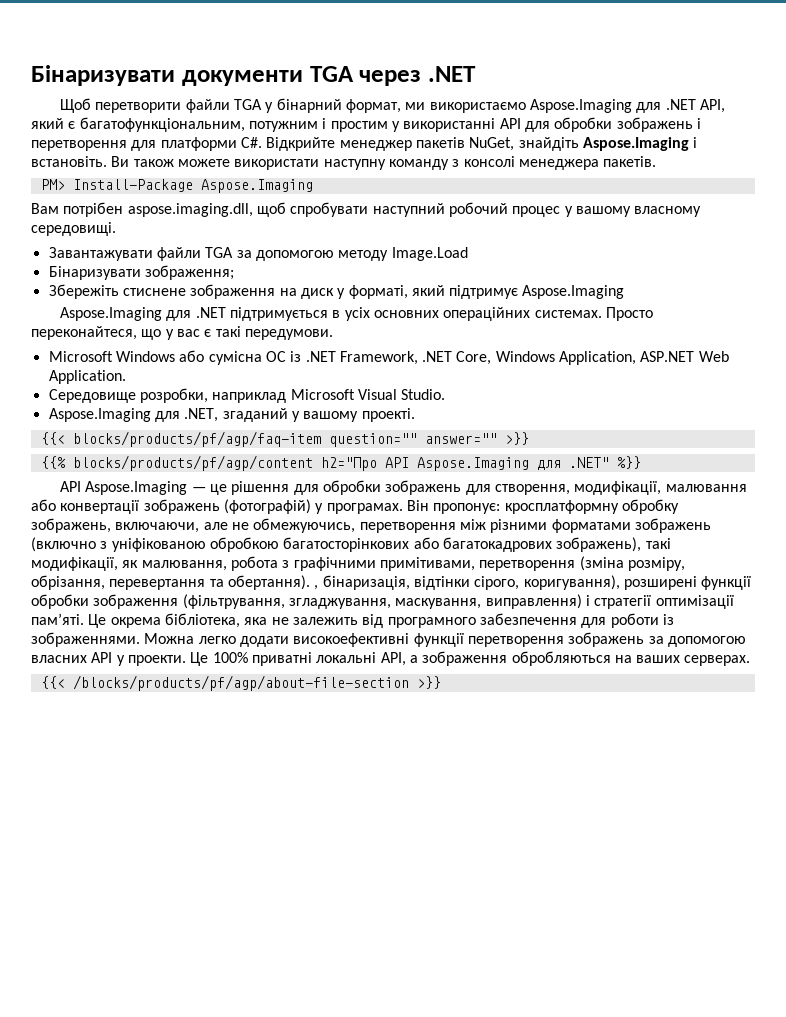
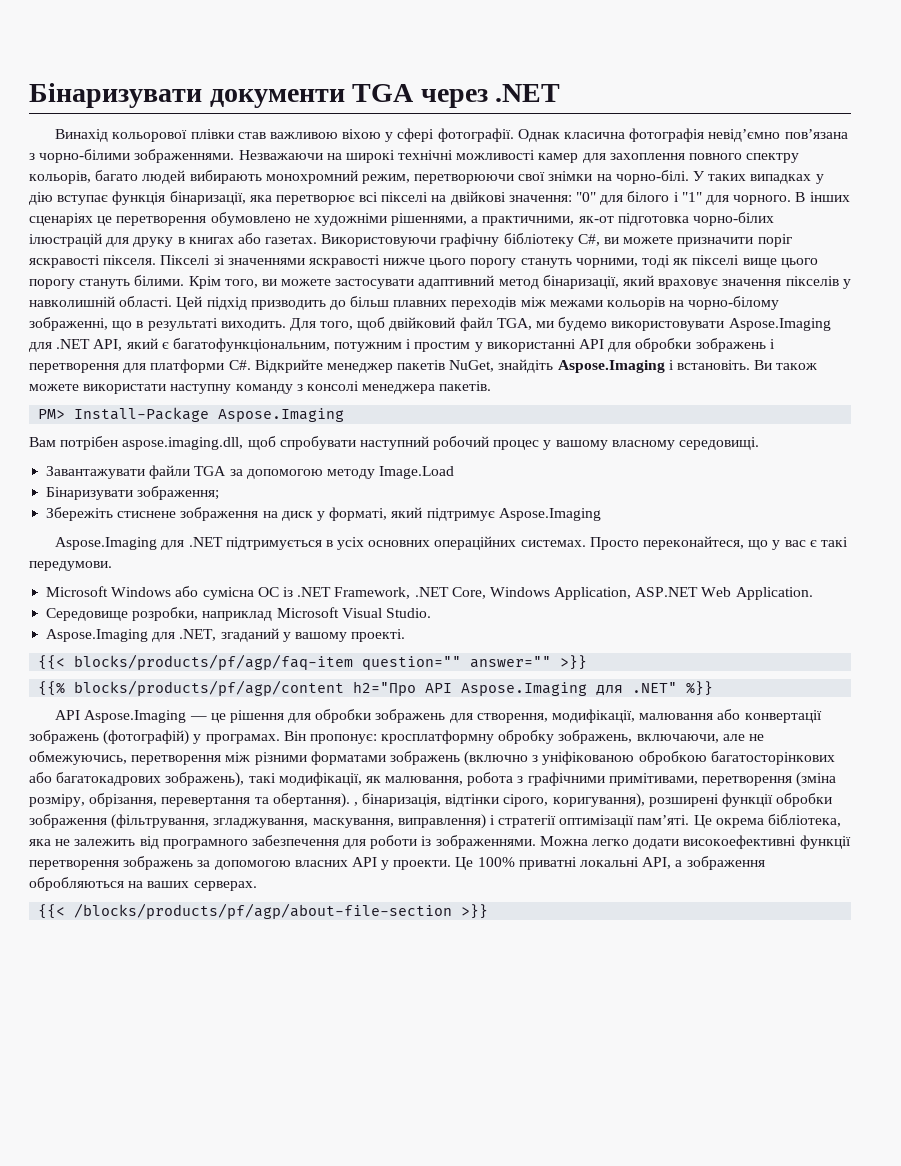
- Щоб перетворити файли TGA у бінарний формат, ми використаємо Aspose.Imaging для .NET API, який є багатофункціональним, потужним і простим у використанні API для обробки зображень і перетворення для платформи C#. Відкрийте менеджер пакетів NuGet, знайдіть Aspose.Imaging і встановіть.
+ Винахід кольорової плівки став важливою віхою у сфері фотографії. Однак класична фотографія невід’ємно пов’язана з чорно-білими зображеннями. Незважаючи на широкі технічні можливості камер для захоплення повного спектру кольорів, багато людей вибирають монохромний режим, перетворюючи свої знімки на чорно-білі. У таких випадках у дію вступає функція бінаризації, яка перетворює всі пікселі на двійкові значення: "0" для білого і "1" для чорного. В інших сценаріях це перетворення обумовлено не художніми рішеннями, а практичними, як-от підготовка чорно-білих ілюстрацій для друку в книгах або газетах. Використовуючи графічну бібліотеку C#, ви можете призначити поріг яскравості пікселя. Пікселі зі значеннями яскравості нижче цього порогу стануть чорними, тоді як пікселі вище цього порогу стануть білими. Крім того, ви можете застосувати адаптивний метод бінаризації, який враховує значення пікселів у навколишній області. Цей підхід призводить до більш плавних переходів між межами кольорів на чорно-білому зображенні, що в результаті виходить. Для того, щоб двійковий файл TGA, ми будемо використовувати Aspose.Imaging для .NET API, який є багатофункціональним, потужним і простим у використанні API для обробки зображень і перетворення для платформи C#. Відкрийте менеджер пакетів NuGet, знайдіть Aspose.Imaging і встановіть.

